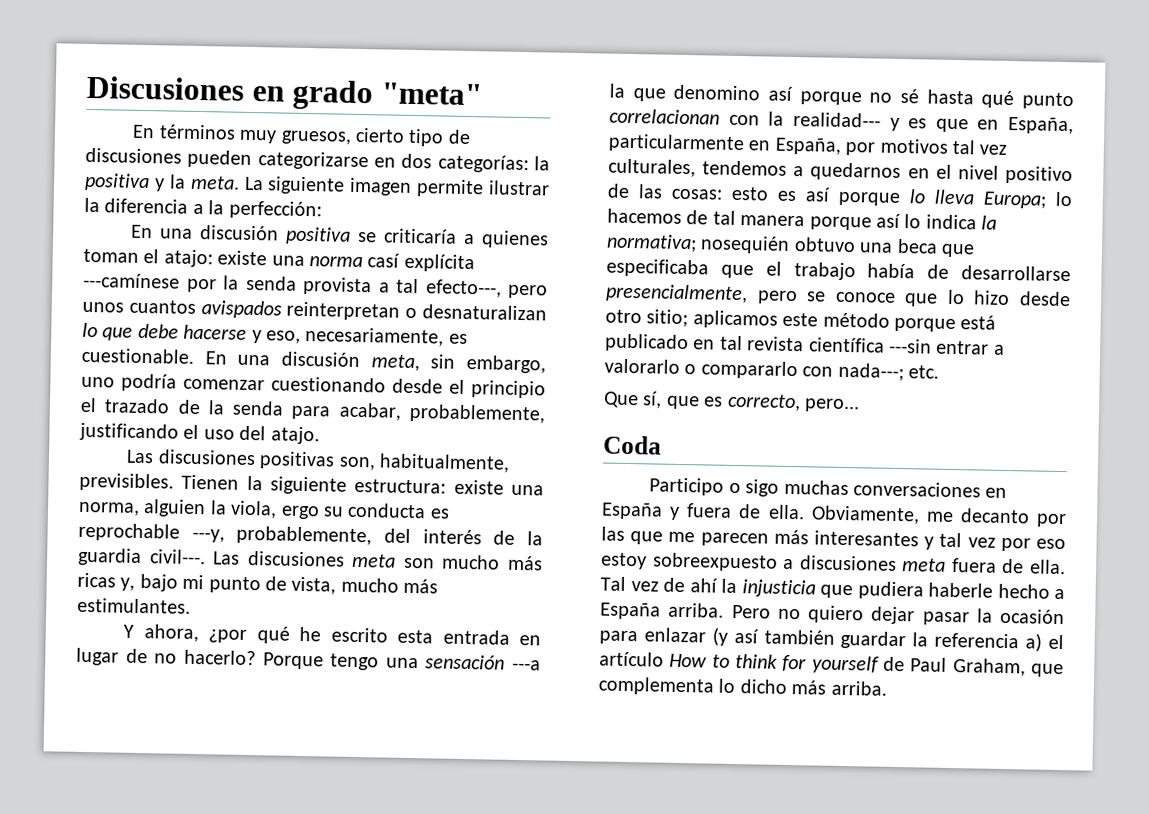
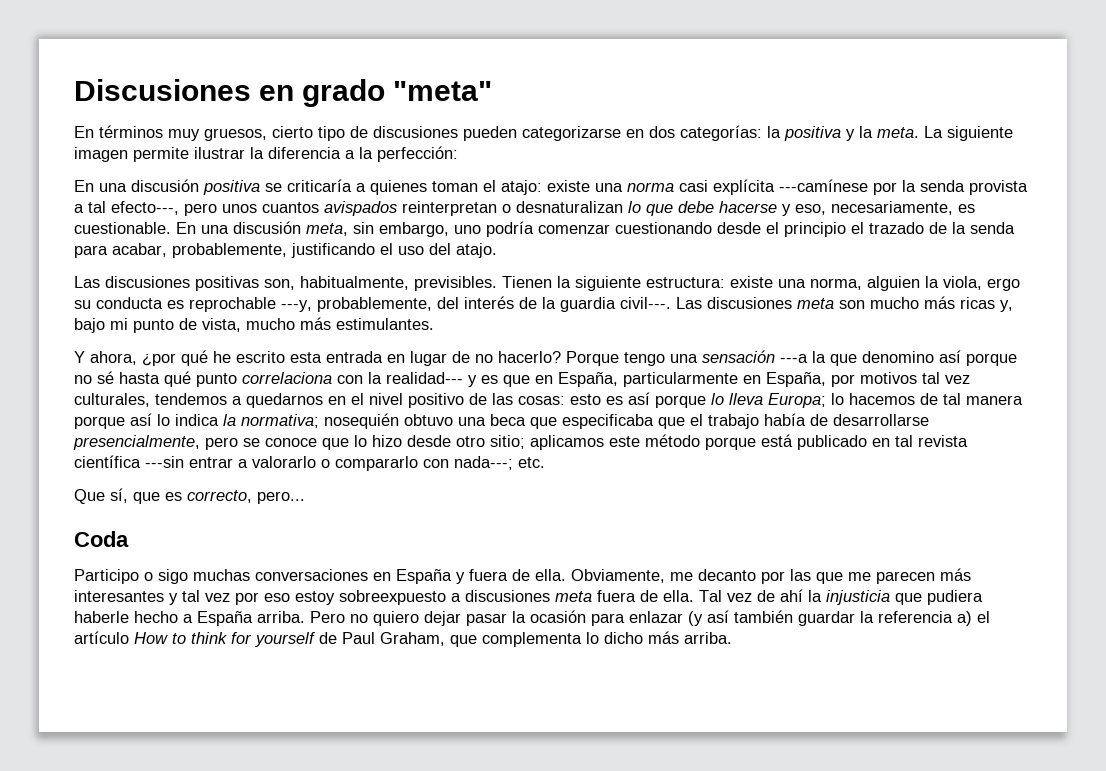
- En una discusión positiva se criticaría a quienes toman el atajo: existe una norma casí explícita ---camínese por la senda provista a tal efecto---, pero unos cuantos avispados reinterpretan o desnaturalizan lo que debe hacerse y eso, necesariamente, es cuestionable.
+ En una discusión positiva se criticaría a quienes toman el atajo: existe una norma casi explícita ---camínese por la senda provista a tal efecto---, pero unos cuantos avispados reinterpretan o desnaturalizan lo que debe hacerse y eso, necesariamente, es cuestionable.
- Porque tengo una sensación ---a la que denomino así porque no sé hasta qué punto correlacionan con la realidad--- y es que en España, particularmente en España, por motivos tal vez culturales, tendemos a quedarnos en el nivel positivo de las cosas:
+ Porque tengo una sensación ---a la que denomino así porque no sé hasta qué punto correlaciona con la realidad--- y es que en España, particularmente en España, por motivos tal vez culturales, tendemos a quedarnos en el nivel positivo de las cosas:

